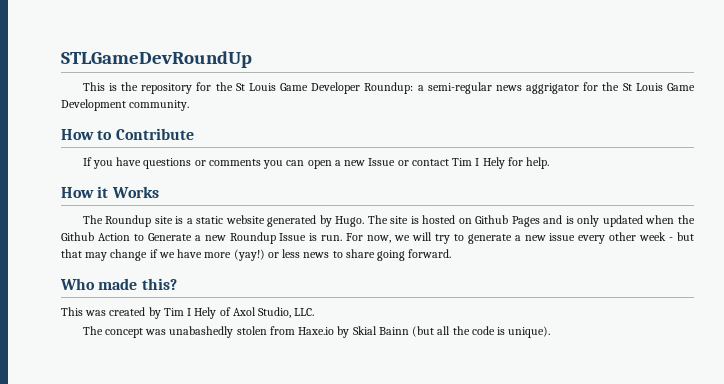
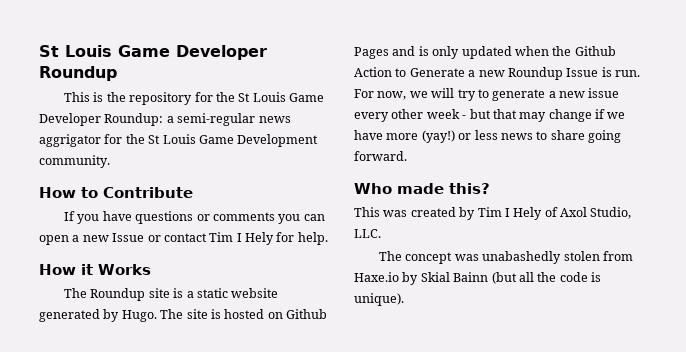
- STLGameDevRoundUp
+ St Louis Game Developer Roundup

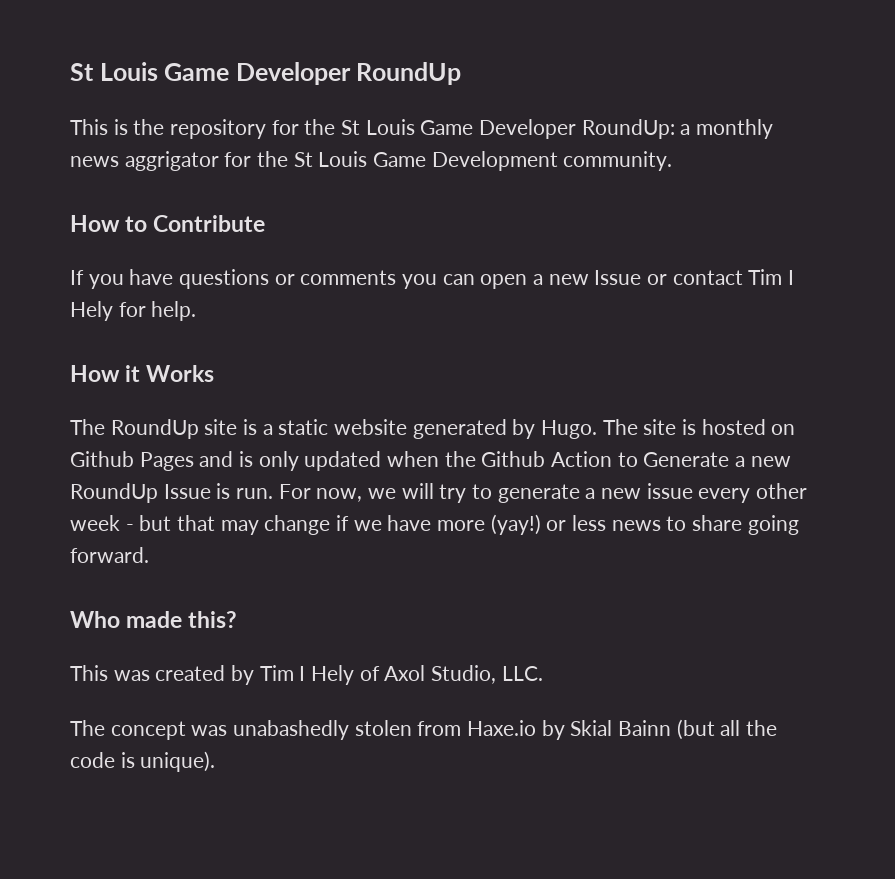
- St Louis Game Developer Roundup
+ St Louis Game Developer RoundUp
- This is the repository for the St Louis Game Developer Roundup: a semi-regular news aggrigator for the St Louis Game Development community.
+ This is the repository for the St Louis Game Developer RoundUp: a monthly news aggrigator for the St Louis Game Development community.
- The Roundup site is a static website generated by Hugo.
+ The RoundUp site is a static website generated by Hugo.
- The site is hosted on Github Pages and is only updated when the Github Action to Generate a new Roundup Issue is run.
+ The site is hosted on Github Pages and is only updated when the Github Action to Generate a new RoundUp Issue is run.

